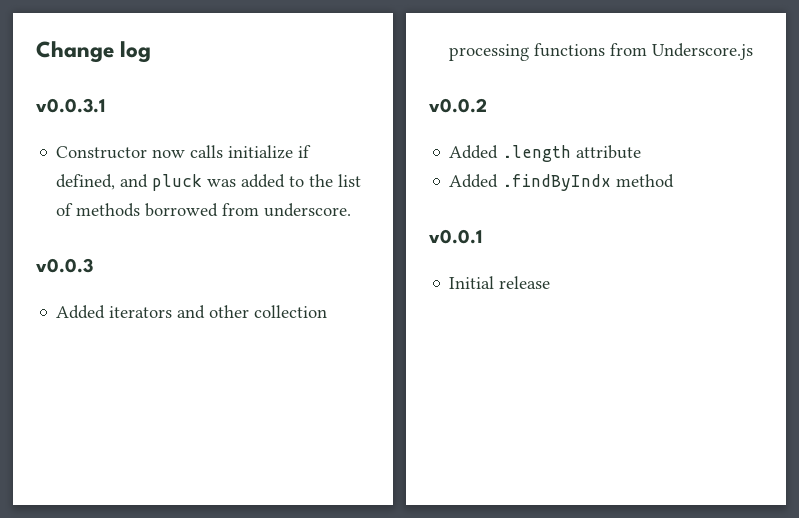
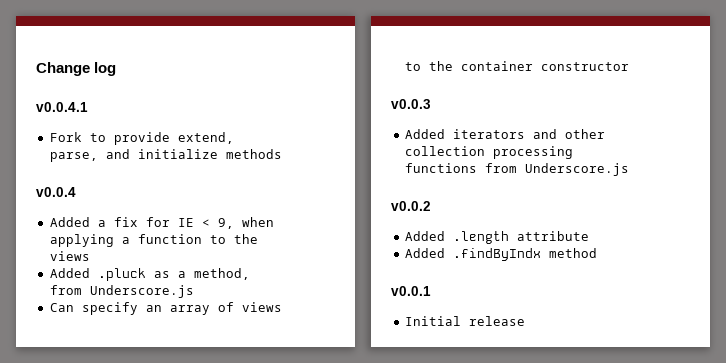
- v0.0.3.1
- Constructor now calls initialize if defined, and pluck was added to the list of methods borrowed from underscore.
+ v0.0.4.1
+ Fork to provide extend, parse, and initialize methods
+ v0.0.4
+ Added a fix for IE < 9, when applying a function to the views
+ Added .pluck as a method, from Underscore.js
+ Can specify an array of views to the container constructor

